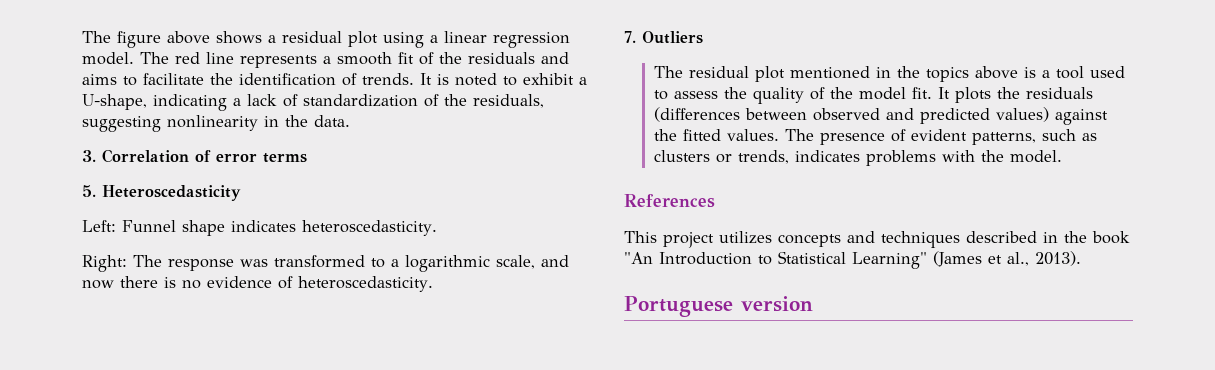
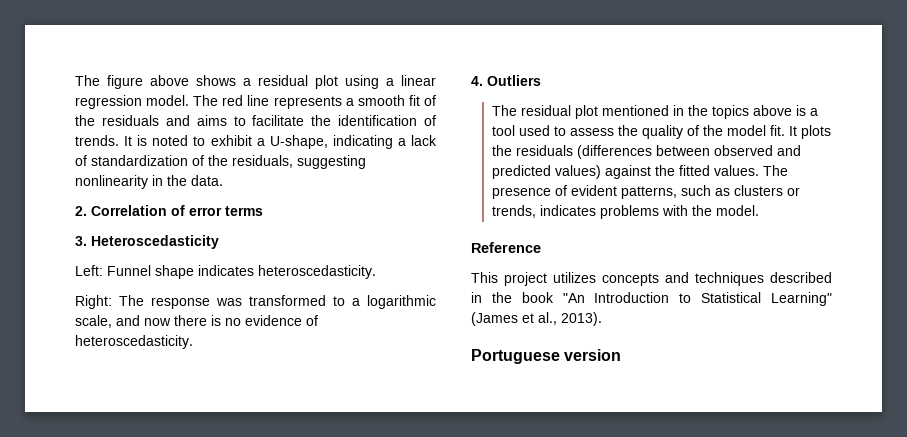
- 3. Correlation of error terms
+ 2. Correlation of error terms
- 5. Heteroscedasticity
+ 3. Heteroscedasticity
- 7. Outliers
+ 4. Outliers
- References
+ Reference

